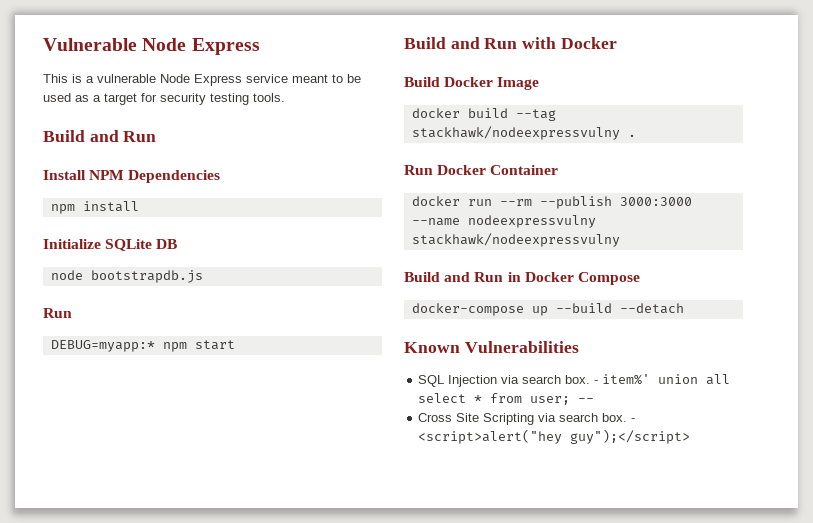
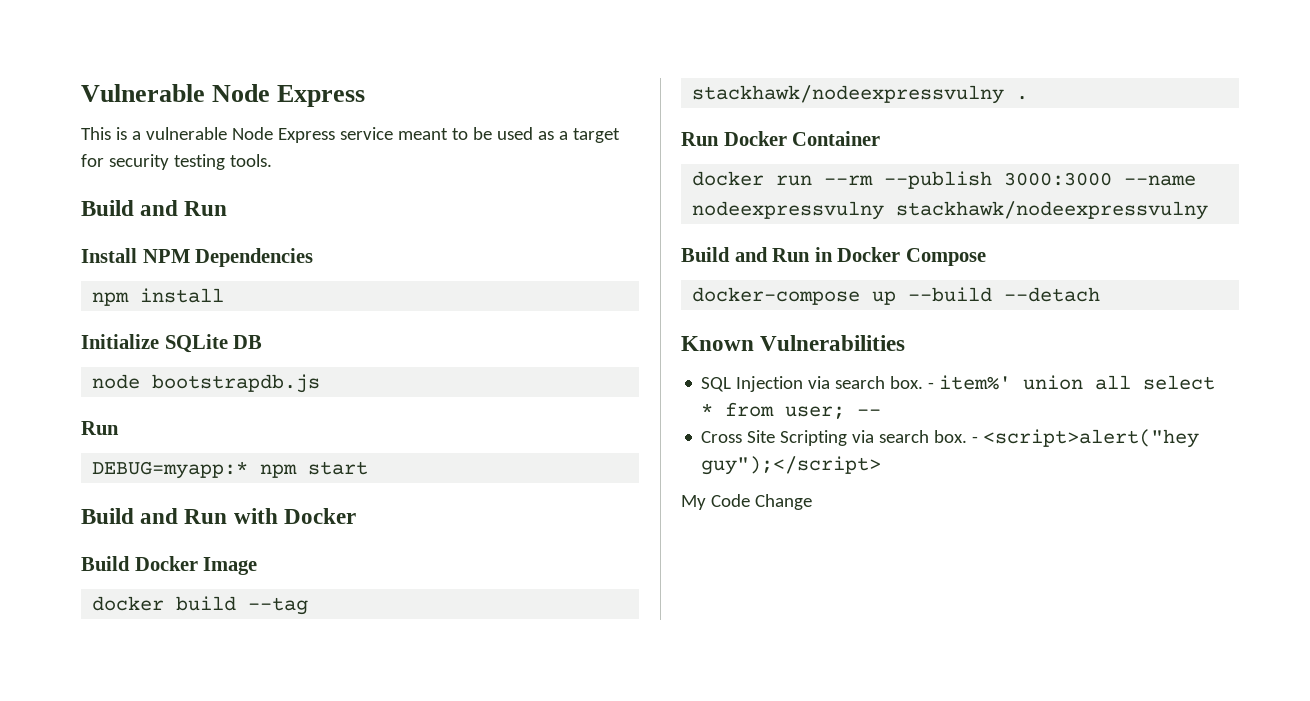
+ My Code Change

